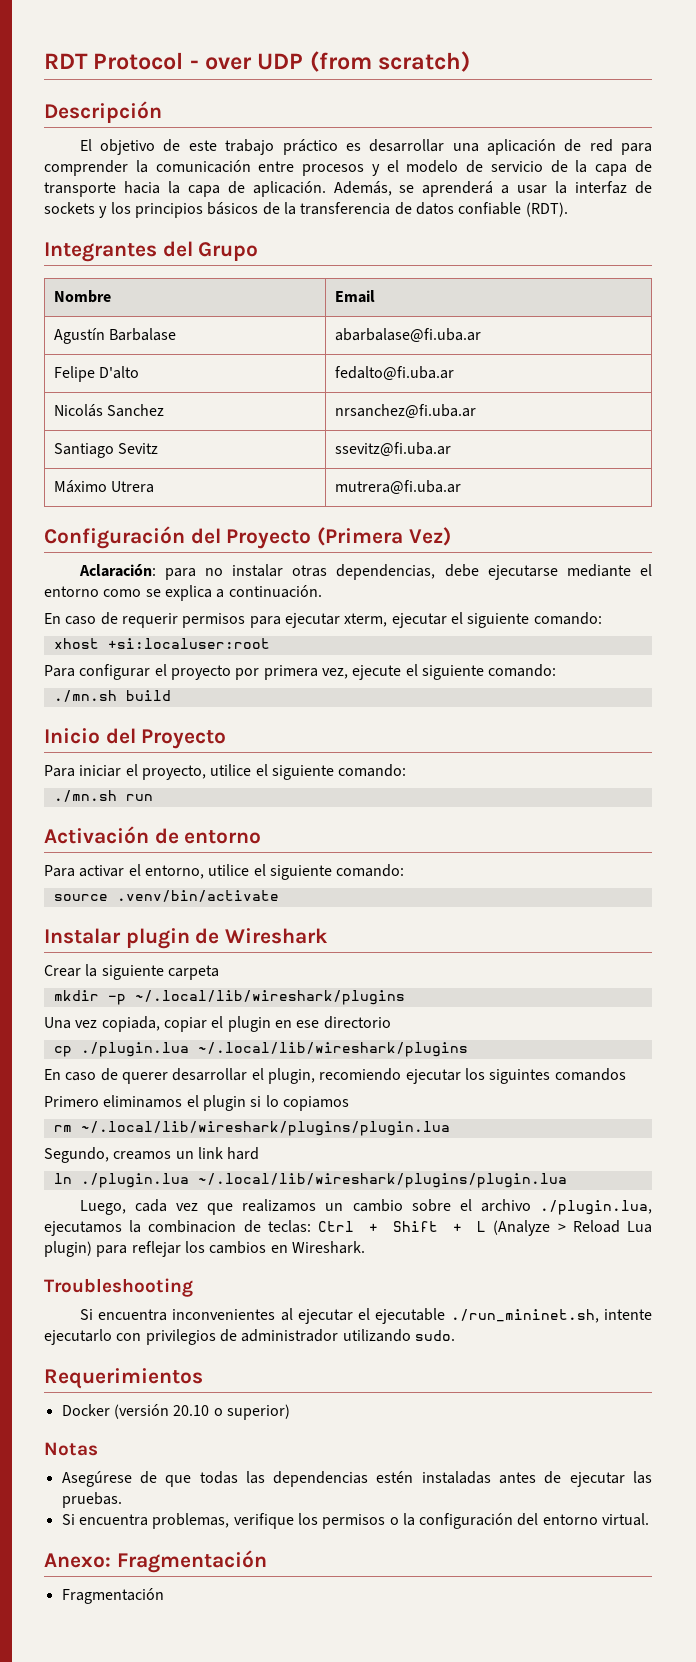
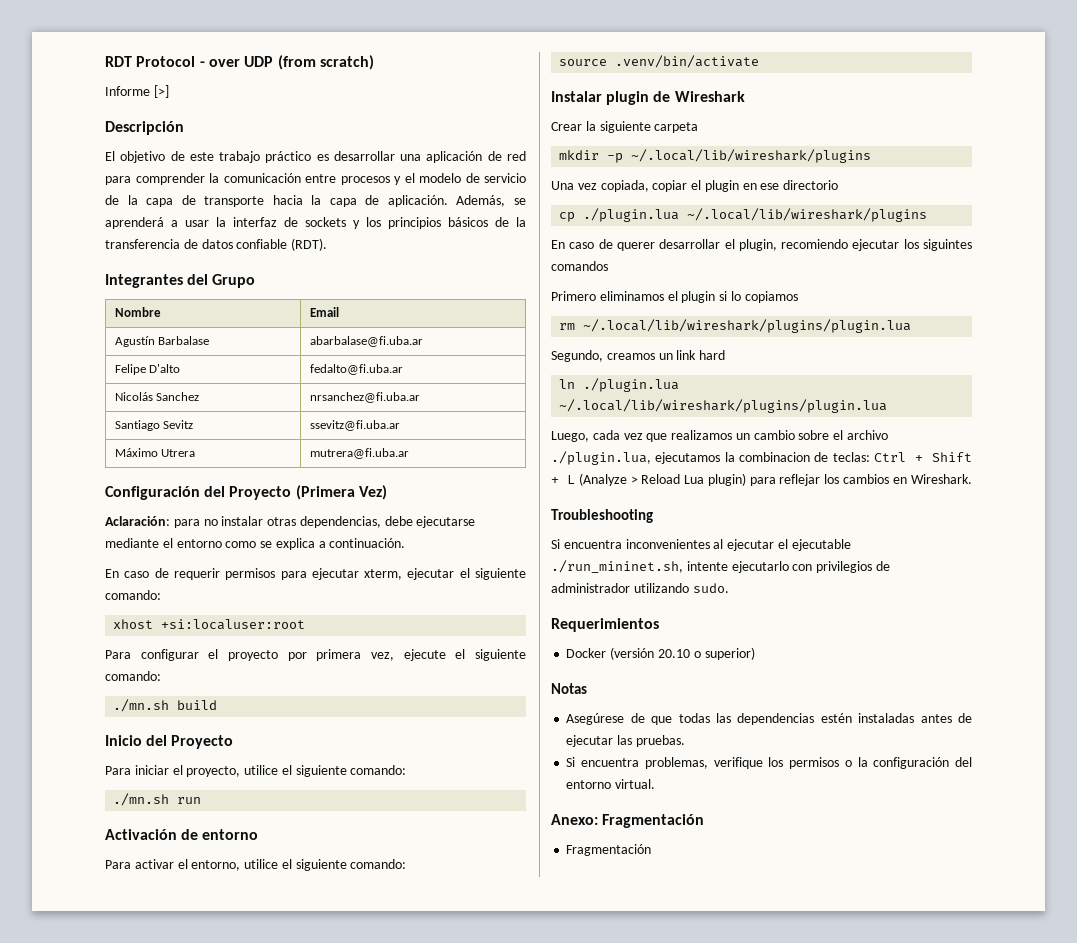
+ Informe [>]

